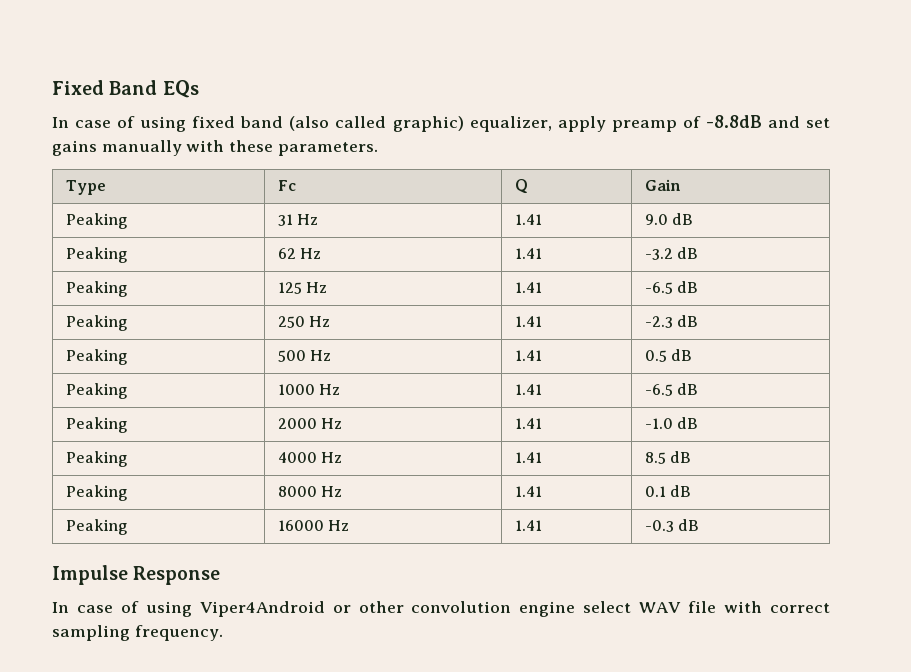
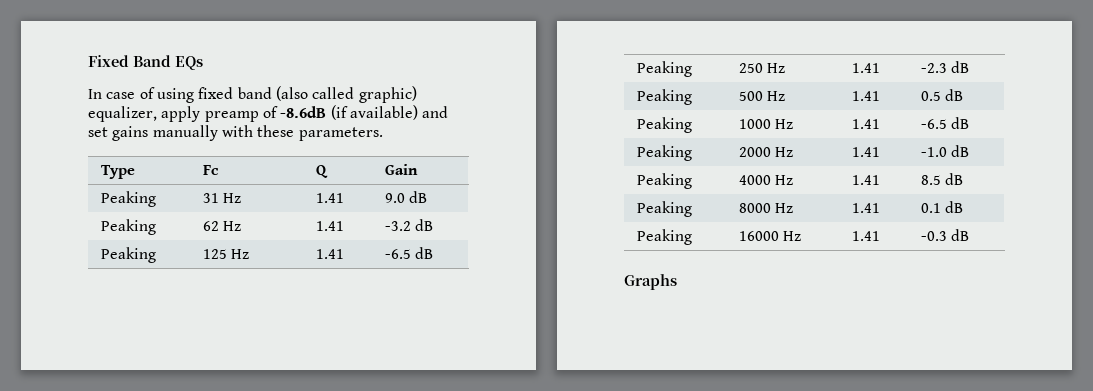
- In case of using fixed band (also called graphic) equalizer, apply preamp of -8.8dB and set gains manually with these parameters.
+ In case of using fixed band (also called graphic) equalizer, apply preamp of -8.6dB (if available) and set gains manually with these parameters.
- Impulse Response
- In case of using Viper4Android or other convolution engine select WAV file with correct sampling frequency.
+ Graphs

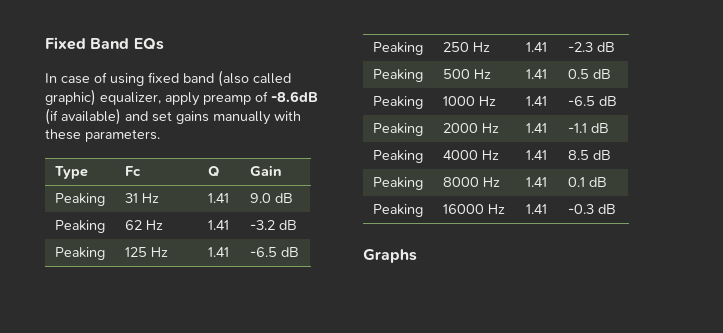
- Peaking | 2000 Hz | 1.41 | -1.0 dB
+ Peaking | 2000 Hz | 1.41 | -1.1 dB

